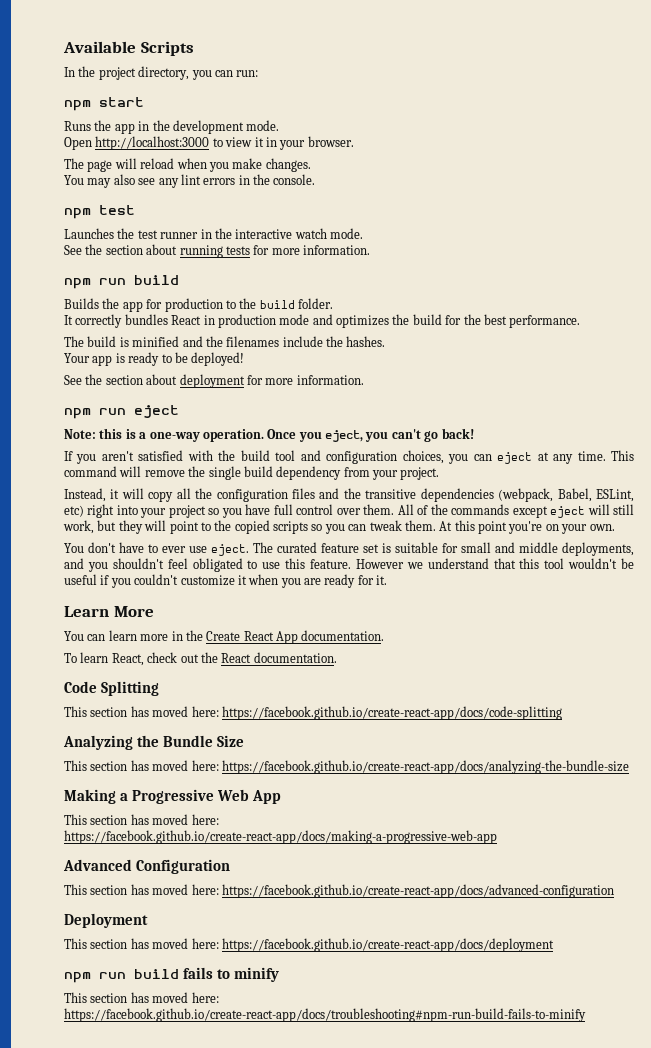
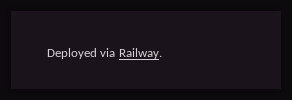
- Available Scripts
- In the project directory, you can run:
- npm start
- Runs the app in the development mode.
- Open http://localhost:3000 to view it in your browser.
- The page will reload when you make changes.
- You may also see any lint errors in the console.
- npm test
- Launches the test runner in the interactive watch mode.
- See the section about running tests for more information.
- npm run build
- Builds the app for production to the build folder.
- It correctly bundles React in production mode and optimizes the build for the best performance.
- The build is minified and the filenames include the hashes.
- Your app is ready to be deployed!
- See the section about deployment for more information.
- npm run eject
- Note: this is a one-way operation. Once you eject, you can't go back!
- If you aren't satisfied with the build tool and configuration choices, you can eject at any time. This command will remove the single build dependency from your project.
- Instead, it will copy all the configuration files and the transitive dependencies (webpack, Babel, ESLint, etc) right into your project so you have full control over them. All of the commands except eject will still work, but they will point to the copied scripts so you can tweak them. At this point you're on your own.
- You don't have to ever use eject. The curated feature set is suitable for small and middle deployments, and you shouldn't feel obligated to use this feature. However we understand that this tool wouldn't be useful if you couldn't customize it when you are ready for it.
- Learn More
- You can learn more in the Create React App documentation.
- To learn React, check out the React documentation.
- Code Splitting
- This section has moved here: https://facebook.github.io/create-react-app/docs/code-splitting
- Analyzing the Bundle Size
- This section has moved here: https://facebook.github.io/create-react-app/docs/analyzing-the-bundle-size
- Making a Progressive Web App
- This section has moved here: https://facebook.github.io/create-react-app/docs/making-a-progressive-web-app
- Advanced Configuration
- This section has moved here: https://facebook.github.io/create-react-app/docs/advanced-configuration
- Deployment
- This section has moved here: https://facebook.github.io/create-react-app/docs/deployment
- npm run build fails to minify
- This section has moved here: https://facebook.github.io/create-react-app/docs/troubleshooting#npm-run-build-fails-to-minify
+ Deployed via Railway.

